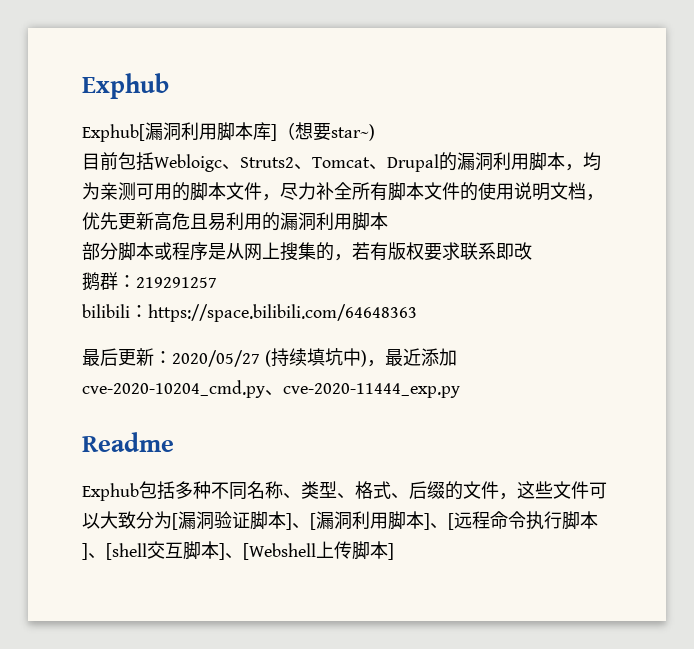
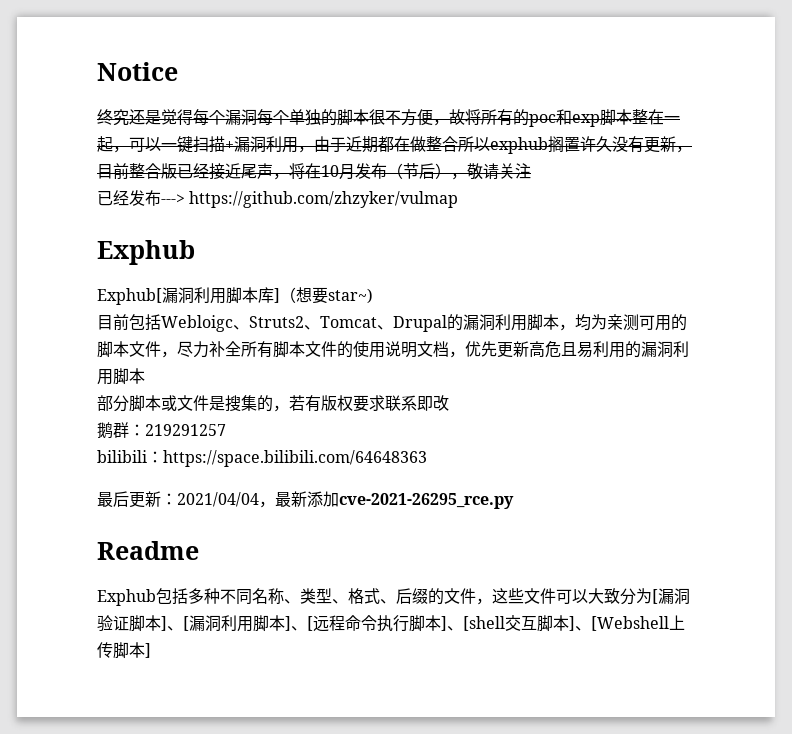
+ Notice
+ 终究还是觉得每个漏洞每个单独的脚本很不方便，故将所有的poc和exp脚本整在一起，可以一键扫描+漏洞利用，由于近期都在做整合所以exphub搁置许久没有更新，目前整合版已经接近尾声，将在10月发布（节后），敬请关注
+ 已经发布---> https://github.com/zhzyker/vulmap
- 部分脚本或程序是从网上搜集的，若有版权要求联系即改
+ 部分脚本或文件是搜集的，若有版权要求联系即改
- 最后更新：2020/05/27 (持续填坑中)，最近添加cve-2020-10204_cmd.py、cve-2020-11444_exp.py
+ 最后更新：2021/04/04，最新添加cve-2021-26295_rce.py

